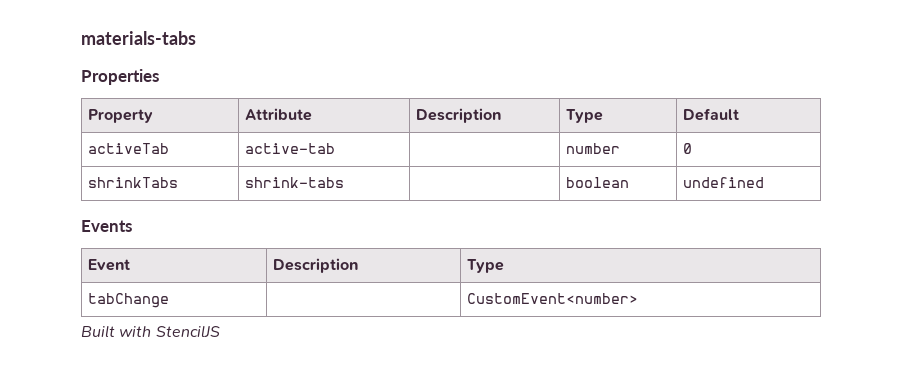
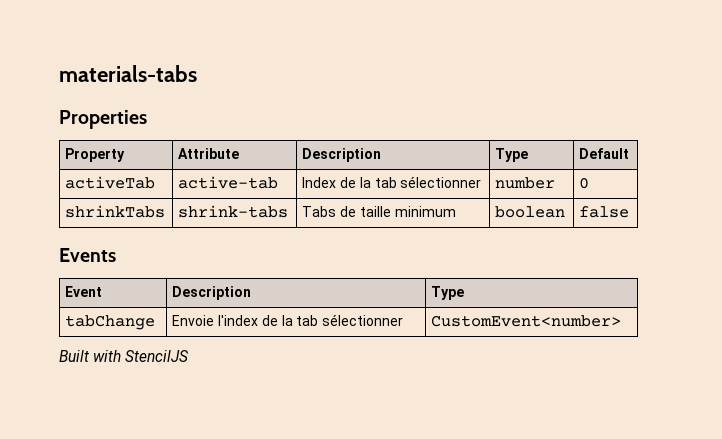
- activeTab | active-tab | | number | 0
+ activeTab | active-tab | Index de la tab sélectionner | number | 0
- shrinkTabs | shrink-tabs | | boolean | undefined
+ shrinkTabs | shrink-tabs | Tabs de taille minimum | boolean | false
- tabChange | | CustomEvent<number>
+ tabChange | Envoie l'index de la tab sélectionner | CustomEvent<number>

